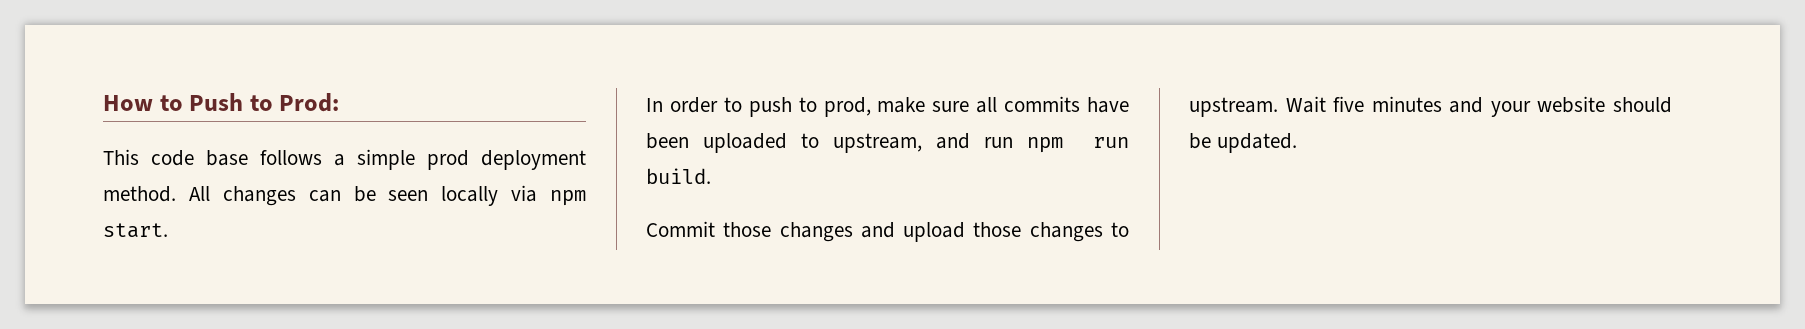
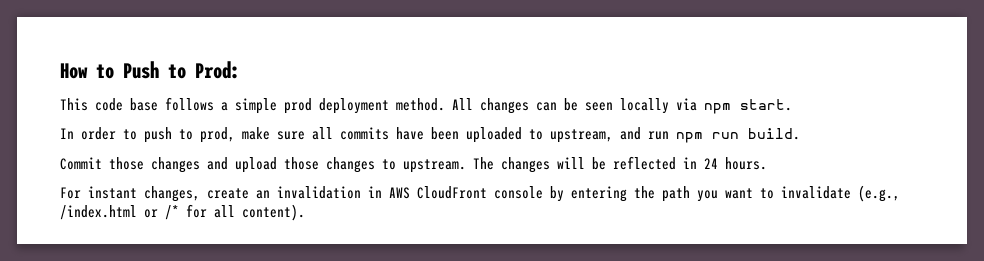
- Wait five minutes and your website should be updated.
+ The changes will be reflected in 24 hours.
+ For instant changes, create an invalidation in AWS CloudFront console by entering the path you want to invalidate (e.g., /index.html or /* for all content).

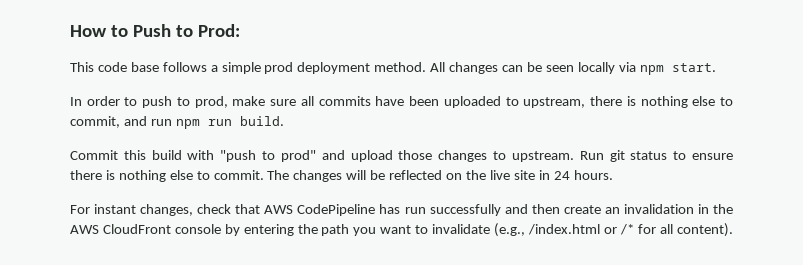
- In order to push to prod, make sure all commits have been uploaded to upstream, and run npm run build.
+ In order to push to prod, make sure all commits have been uploaded to upstream, there is nothing else to commit, and run npm run build.
- Commit those changes and upload those changes to upstream.
+ Commit this build with "push to prod" and upload those changes to upstream.
+ Run git status to ensure there is nothing else to commit.
- The changes will be reflected in 24 hours.
+ The changes will be reflected on the live site in 24 hours.
- For instant changes, create an invalidation in AWS CloudFront console by entering the path you want to invalidate (e.g., /index.html or /* for all content).
+ For instant changes, check that AWS CodePipeline has run successfully and then create an invalidation in the AWS CloudFront console by entering the path you want to invalidate (e.g., /index.html or /* for all content).

